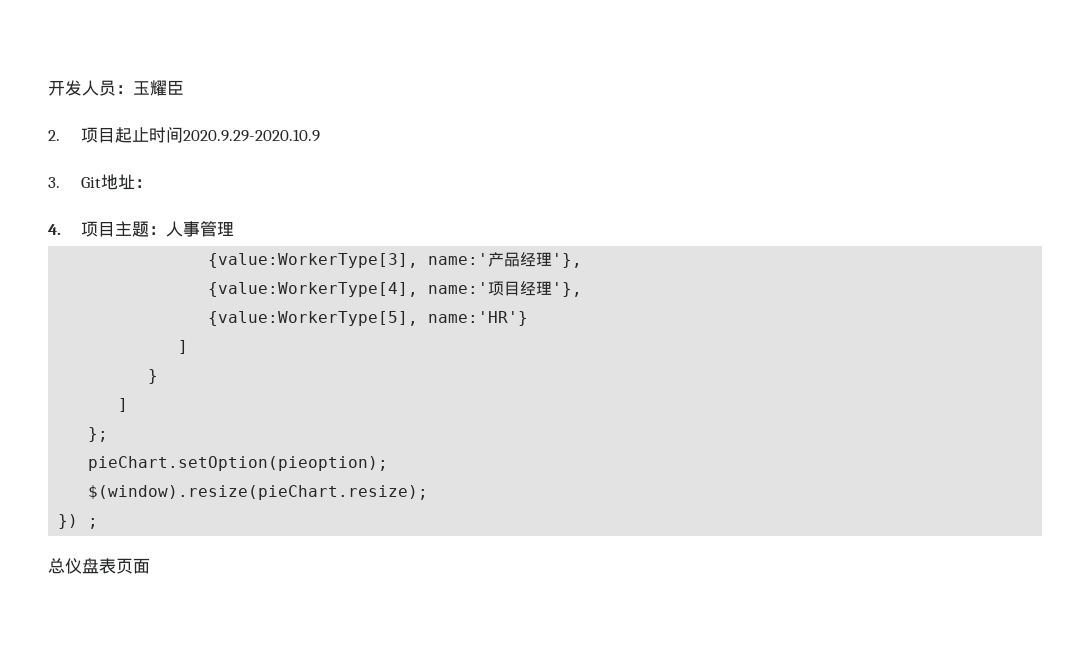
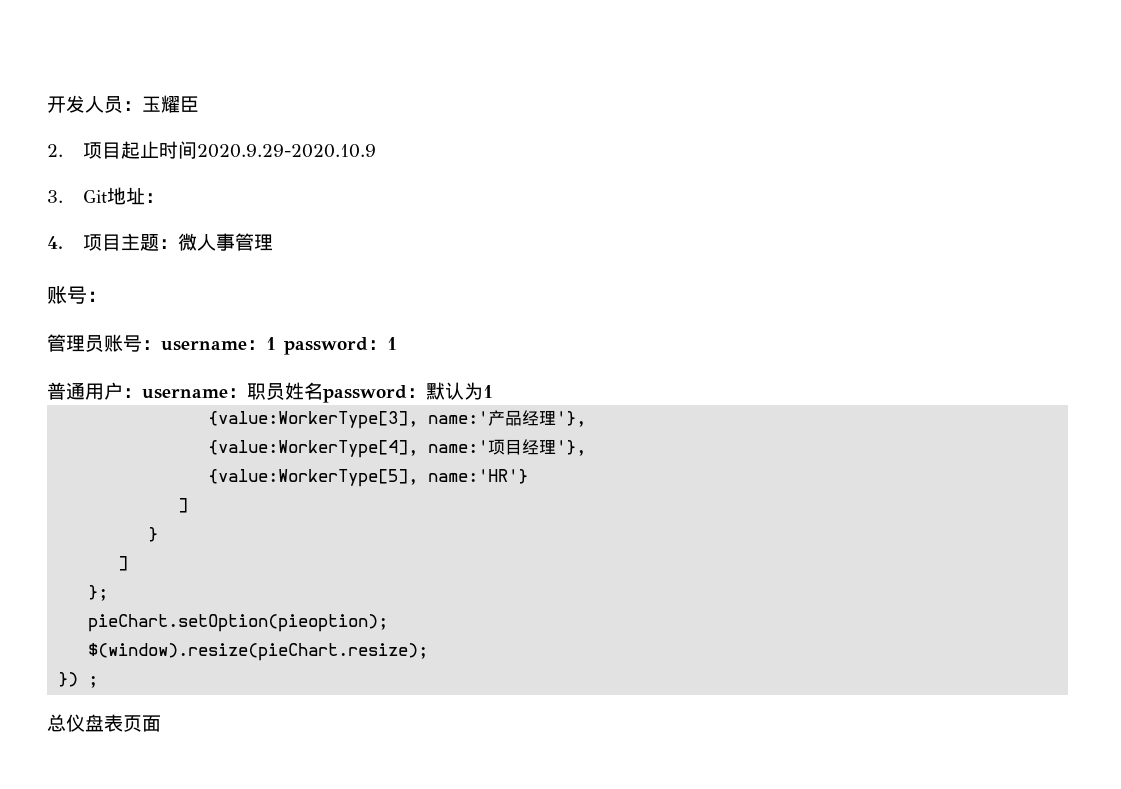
- 4.项目主题：人事管理
+ 4.项目主题：微人事管理
+ 账号：
+ 管理员账号：username：1 password：1
+ 普通用户：username：职员姓名password：默认为1

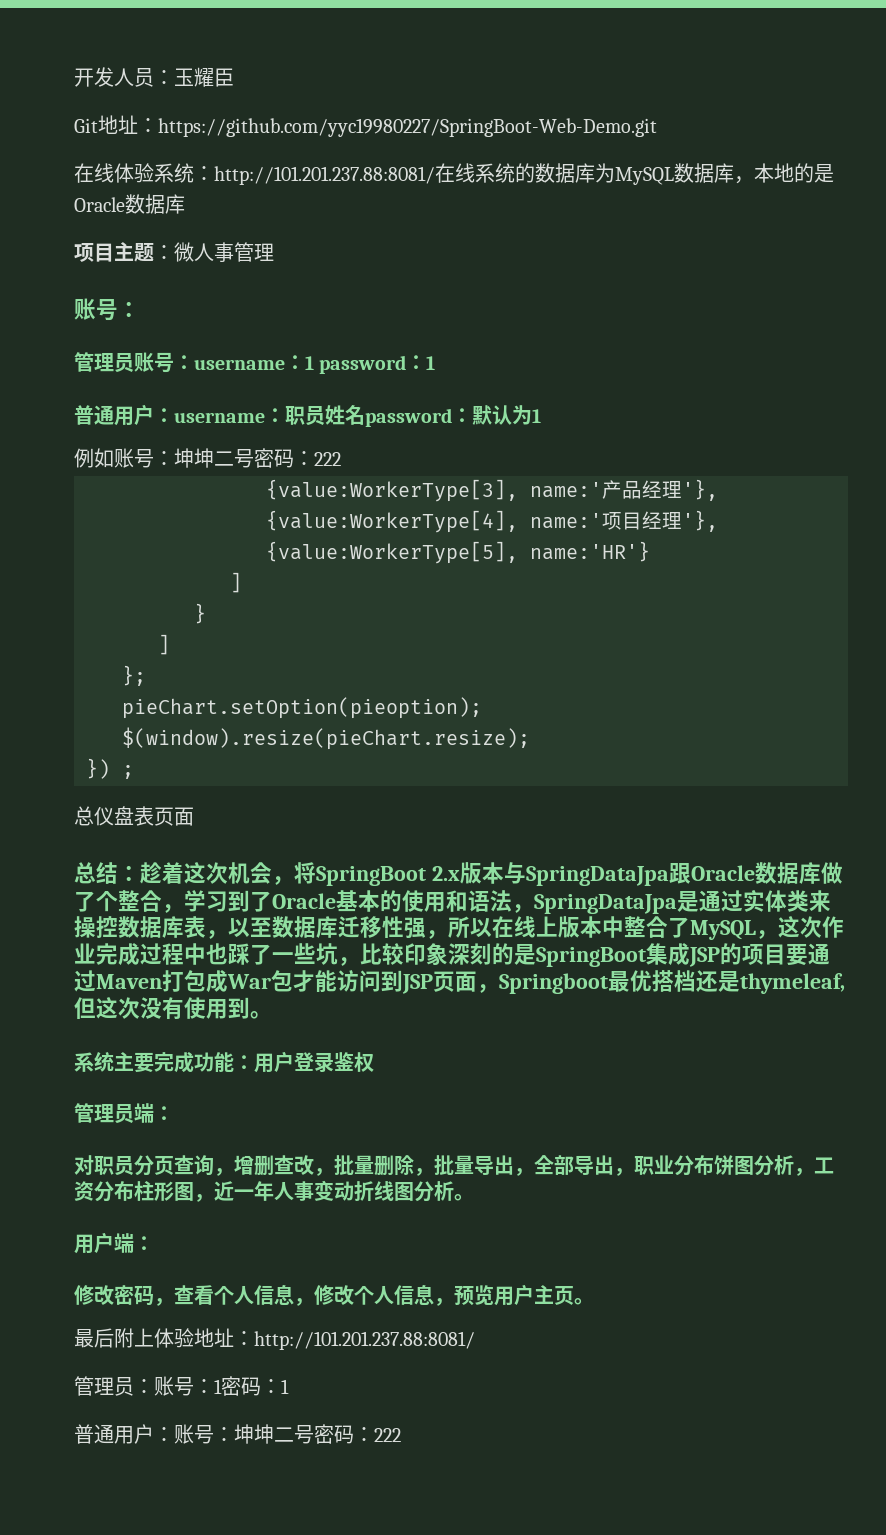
- 2.项目起止时间2020.9.29-2020.10.9
- 3. Git地址：
- 4.项目主题：微人事管理
+ Git地址：https://github.com/yyc19980227/SpringBoot-Web-Demo.git
+ 在线体验系统：http://101.201.237.88:8081/在线系统的数据库为MySQL数据库，本地的是Oracle数据库
+ 项目主题：微人事管理
+ 例如账号：坤坤二号密码：222
+ 总结：趁着这次机会，将SpringBoot 2.x版本与SpringDataJpa跟Oracle数据库做了个整合，学习到了Oracle基本的使用和语法，SpringDataJpa是通过实体类来操控数据库表，以至数据库迁移性强，所以在线上版本中整合了MySQL，这次作业完成过程中也踩了一些坑，比较印象深刻的是SpringBoot集成JSP的项目要通过Maven打包成War包才能访问到JSP页面，Springboot最优搭档还是thymeleaf,但这次没有使用到。
+ 系统主要完成功能：用户登录鉴权
+ 管理员端：
+ 对职员分页查询，增删查改，批量删除，批量导出，全部导出，职业分布饼图分析，工资分布柱形图，近一年人事变动折线图分析。
+ 用户端：
+ 修改密码，查看个人信息，修改个人信息，预览用户主页。
+ 最后附上体验地址：http://101.201.237.88:8081/
+ 管理员：账号：1密码：1
+ 普通用户：账号：坤坤二号密码：222

